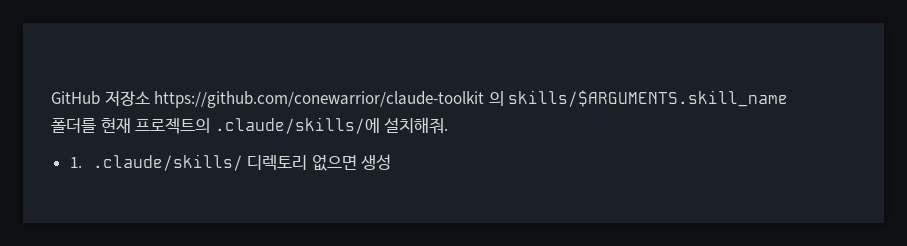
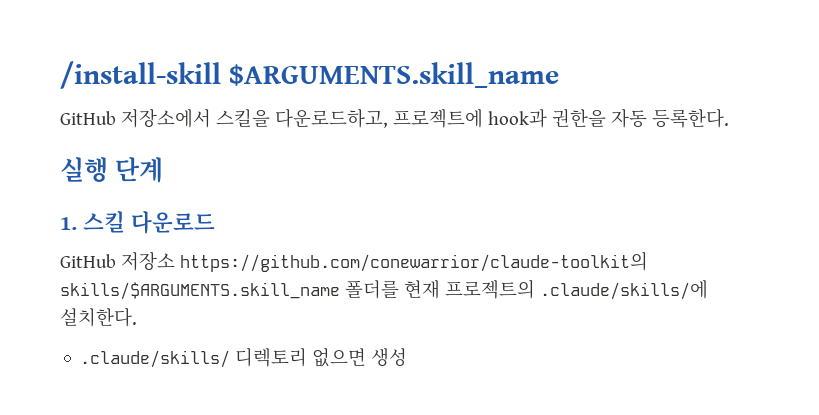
- GitHub 저장소 https://github.com/conewarrior/claude-toolkit 의 skills/$ARGUMENTS.skill_name 폴더를 현재 프로젝트의 .claude/skills/에 설치해줘.
- 1. .claude/skills/ 디렉토리 없으면 생성
+ /install-skill $ARGUMENTS.skill_name
+ GitHub 저장소에서 스킬을 다운로드하고, 프로젝트에 hook과 권한을 자동 등록한다.
+ 실행 단계
+ 1. 스킬 다운로드
+ GitHub 저장소 https://github.com/conewarrior/claude-toolkit의 skills/$ARGUMENTS.skill_name 폴더를 현재 프로젝트의 .claude/skills/에 설치한다.
+ .claude/skills/ 디렉토리 없으면 생성

